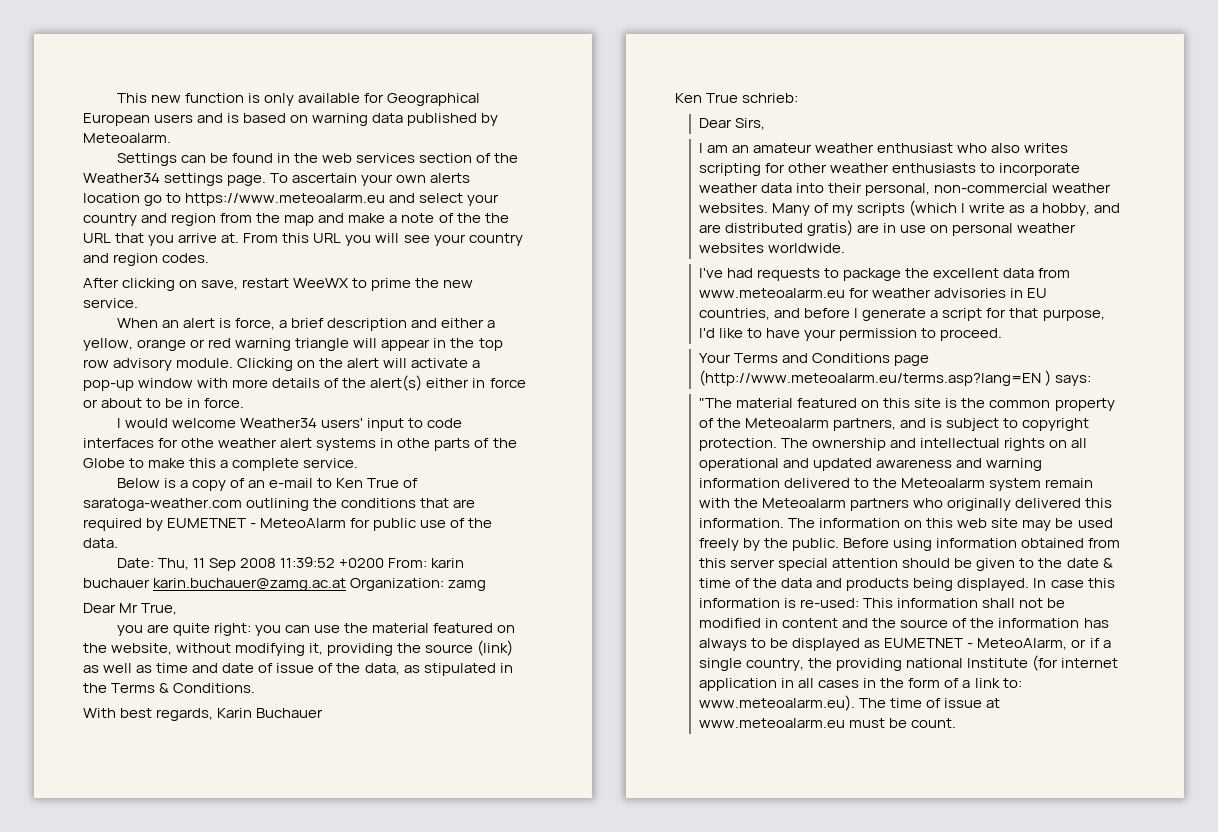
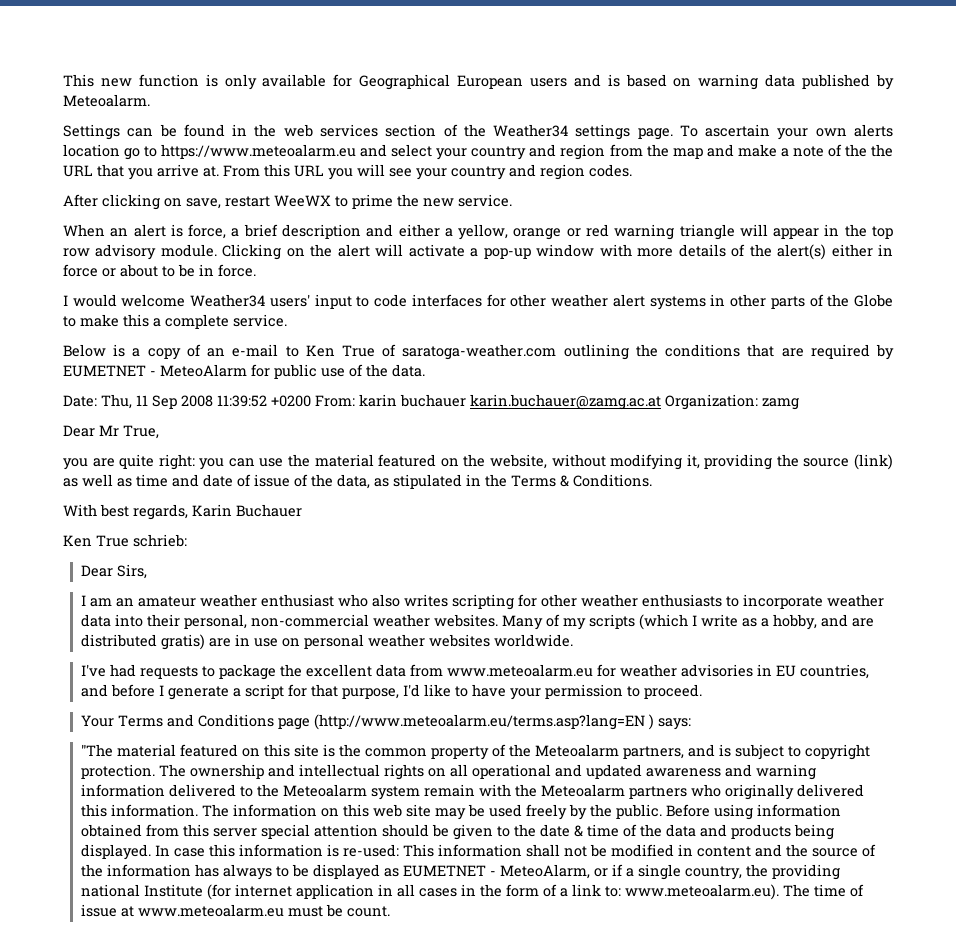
- I would welcome Weather34 users' input to code interfaces for othe weather alert systems in othe parts of the Globe to make this a complete service.
+ I would welcome Weather34 users' input to code interfaces for other weather alert systems in other parts of the Globe to make this a complete service.

